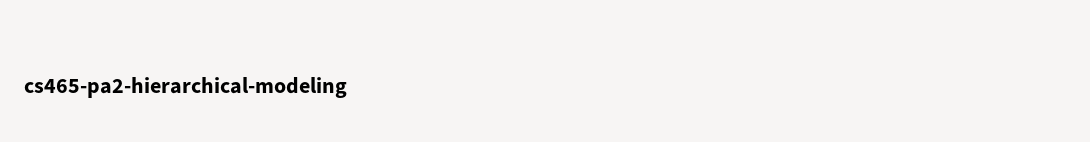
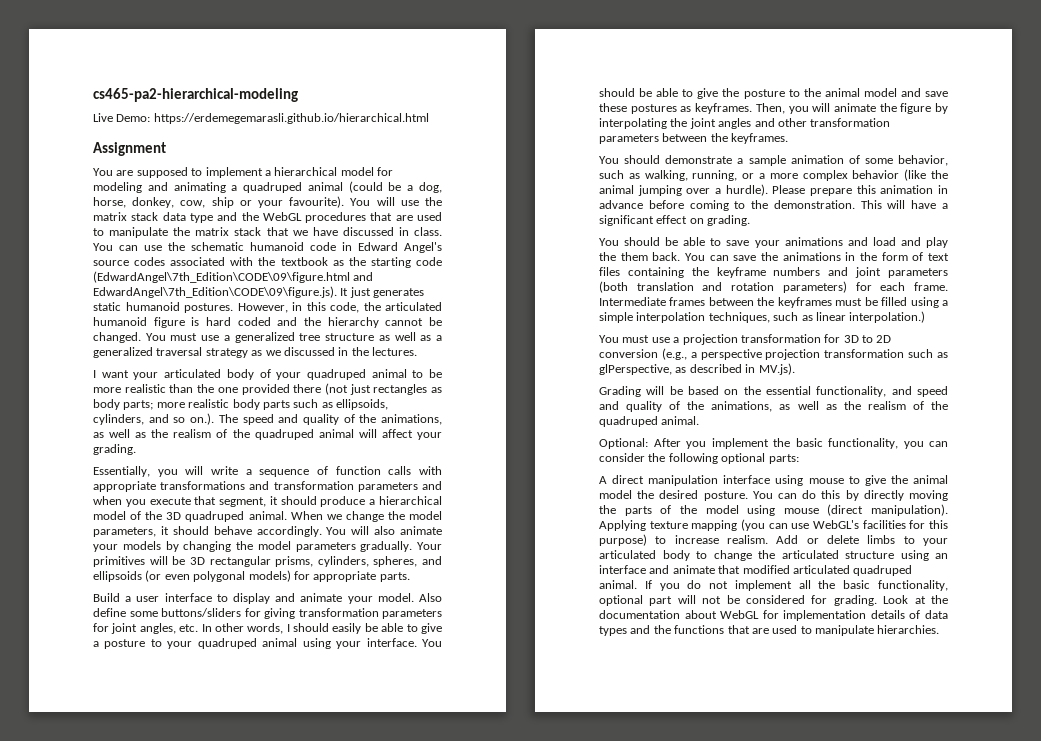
+ Live Demo: https://erdemegemarasli.github.io/hierarchical.html
+ Assignment
+ You are supposed to implement a hierarchical model for modeling and animating a quadruped animal (could be a dog, horse, donkey, cow, ship or your favourite). You will use the matrix stack data type and the WebGL procedures that are used to manipulate the matrix stack that we have discussed in class. You can use the schematic humanoid code in Edward Angel's source codes associated with the textbook as the starting code (EdwardAngel\7th_Edition\CODE\09\figure.html and EdwardAngel\7th_Edition\CODE\09\figure.js). It just generates static humanoid postures. However, in this code, the articulated humanoid figure is hard coded and the hierarchy cannot be changed. You must use a generalized tree structure as well as a generalized traversal strategy as we discussed in the lectures.
+ I want your articulated body of your quadruped animal to be more realistic than the one provided there (not just rectangles as body parts; more realistic body parts such as ellipsoids, cylinders, and so on.). The speed and quality of the animations, as well as the realism of the quadruped animal will affect your grading.
+ Essentially, you will write a sequence of function calls with appropriate transformations and transformation parameters and when you execute that segment, it should produce a hierarchical model of the 3D quadruped animal. When we change the model parameters, it should behave accordingly. You will also animate your models by changing the model parameters gradually. Your primitives will be 3D rectangular prisms, cylinders, spheres, and ellipsoids (or even polygonal models) for appropriate parts.
+ Build a user interface to display and animate your model. Also define some buttons/sliders for giving transformation parameters for joint angles, etc. In other words, I should easily be able to give a posture to your quadruped animal using your interface. You should be able to give the posture to the animal model and save these postures as keyframes. Then, you will animate the figure by interpolating the joint angles and other transformation parameters between the keyframes.
+ You should demonstrate a sample animation of some behavior, such as walking, running, or a more complex behavior (like the animal jumping over a hurdle). Please prepare this animation in advance before coming to the demonstration. This will have a significant effect on grading.
+ You should be able to save your animations and load and play the them back. You can save the animations in the form of text files containing the keyframe numbers and joint parameters (both translation and rotation parameters) for each frame. Intermediate frames between the keyframes must be filled using a simple interpolation techniques, such as linear interpolation.)
+ You must use a projection transformation for 3D to 2D conversion (e.g., a perspective projection transformation such as glPerspective, as described in MV.js).
+ Grading will be based on the essential functionality, and speed and quality of the animations, as well as the realism of the quadruped animal.
+ Optional: After you implement the basic functionality, you can consider the following optional parts:
+ A direct manipulation interface using mouse to give the animal model the desired posture. You can do this by directly moving the parts of the model using mouse (direct manipulation). Applying texture mapping (you can use WebGL's facilities for this purpose) to increase realism. Add or delete limbs to your articulated body to change the articulated structure using an interface and animate that modified articulated quadruped animal. If you do not implement all the basic functionality, optional part will not be considered for grading. Look at the documentation about WebGL for implementation details of data types and the functions that are used to manipulate hierarchies.

